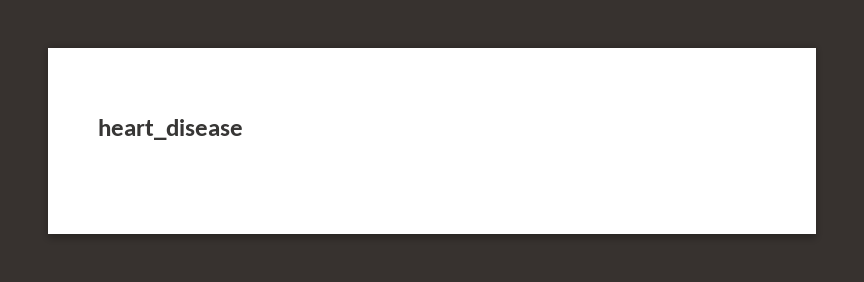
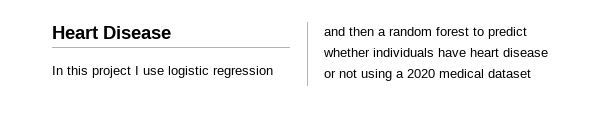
- heart_disease
+ Heart Disease
+ In this project I use logistic regression and then a random forest to predict whether individuals have heart disease or not using a 2020 medical dataset

